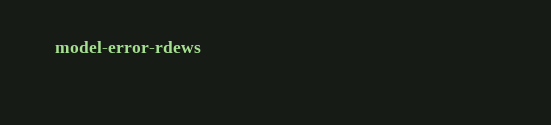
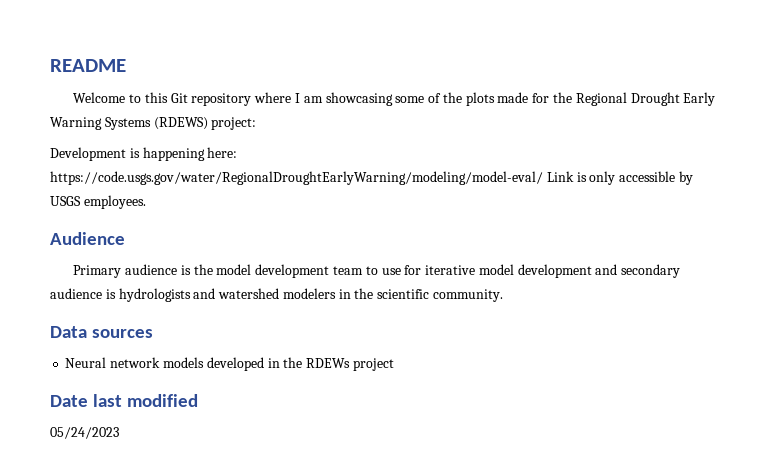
- model-error-rdews
+ README
+ Welcome to this Git repository where I am showcasing some of the plots made for the Regional Drought Early Warning Systems (RDEWS) project:
+ Development is happening here: https://code.usgs.gov/water/RegionalDroughtEarlyWarning/modeling/model-eval/ Link is only accessible by USGS employees.
+ Audience
+ Primary audience is the model development team to use for iterative model development and secondary audience is hydrologists and watershed modelers in the scientific community.
+ Data sources
+ Neural network models developed in the RDEWs project
+ Date last modified
+ 05/24/2023

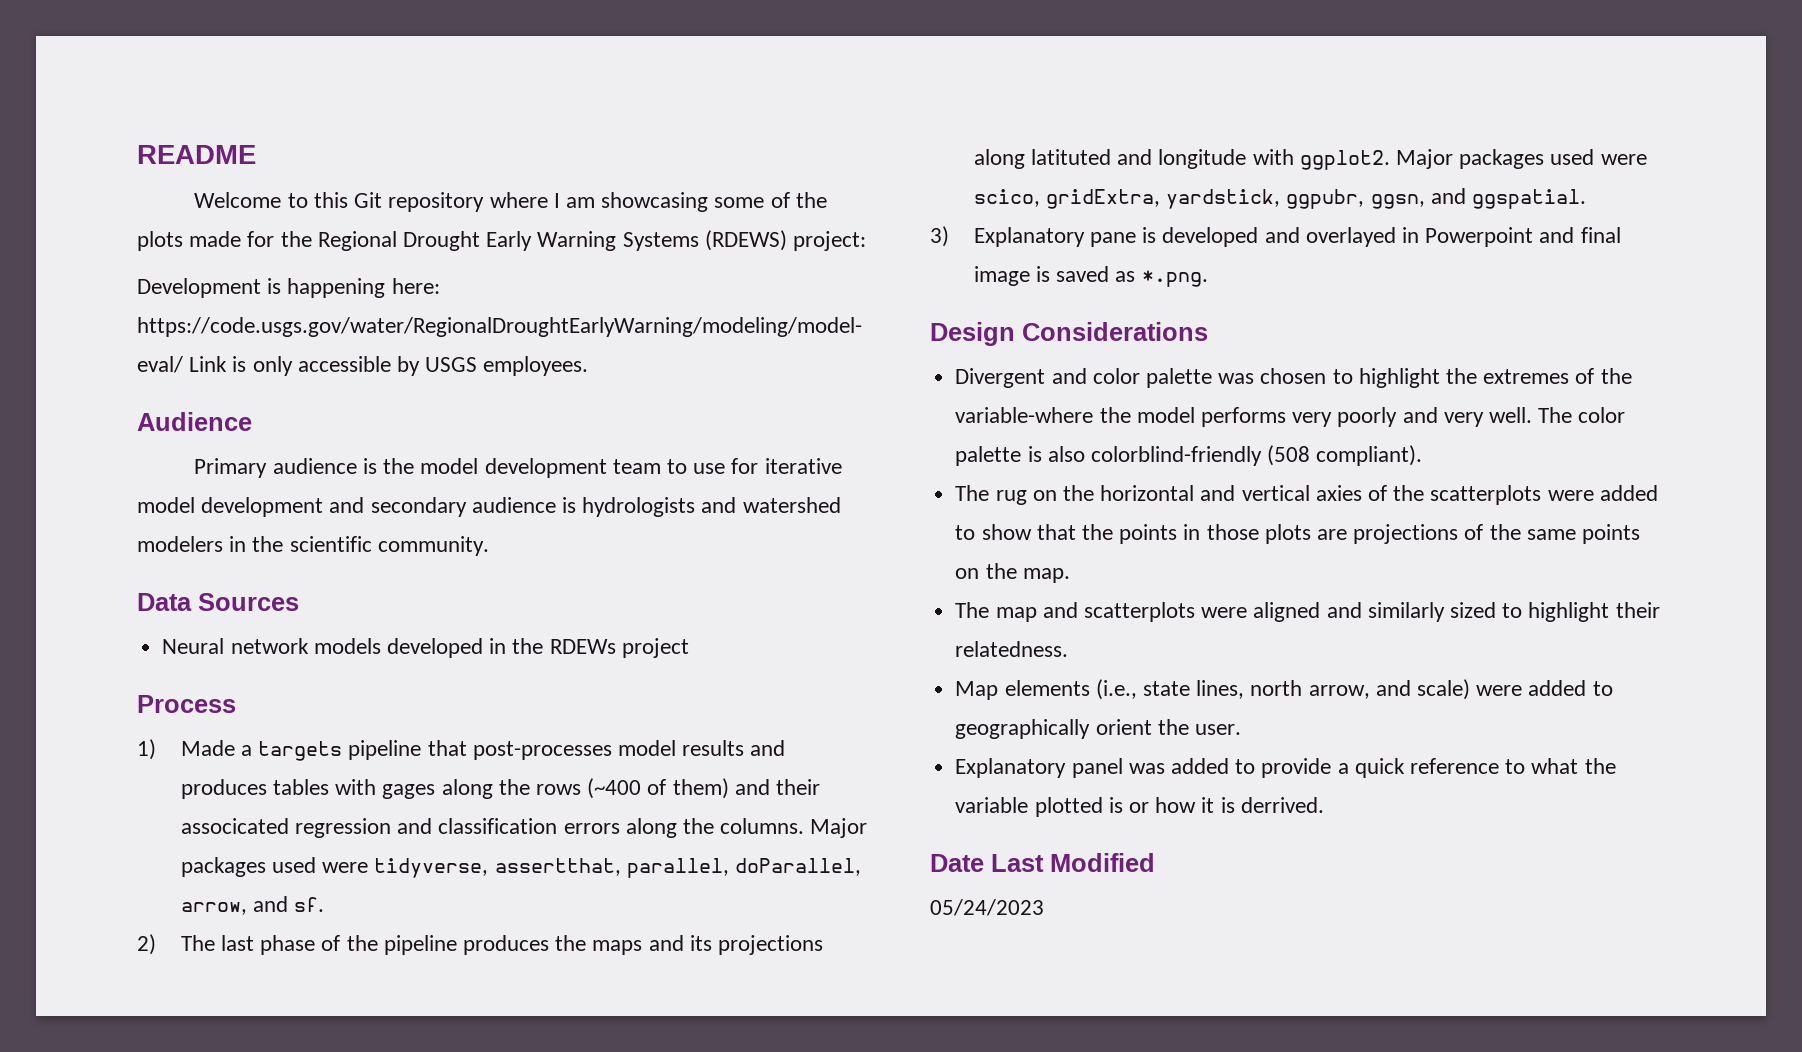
- Data sources
+ Data Sources
+ Process
+ 1) Made a targets pipeline that post-processes model results and produces tables with gages along the rows (~400 of them) and their associcated regression and classification errors along the columns. Major packages used were tidyverse, assertthat, parallel, doParallel, arrow, and sf.
+ 2) The last phase of the pipeline produces the maps and its projections along latituted and longitude with ggplot2. Major packages used were scico, gridExtra, yardstick, ggpubr, ggsn, and ggspatial.
+ 3) Explanatory pane is developed and overlayed in Powerpoint and final image is saved as *.png.
+ Design Considerations
+ Divergent and color palette was chosen to highlight the extremes of the variable-where the model performs very poorly and very well. The color palette is also colorblind-friendly (508 compliant).
+ The rug on the horizontal and vertical axies of the scatterplots were added to show that the points in those plots are projections of the same points on the map.
+ The map and scatterplots were aligned and similarly sized to highlight their relatedness.
+ Map elements (i.e., state lines, north arrow, and scale) were added to geographically orient the user.
+ Explanatory panel was added to provide a quick reference to what the variable plotted is or how it is derrived.
- Date last modified
+ Date Last Modified

